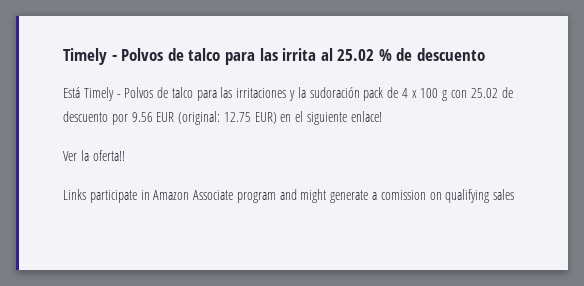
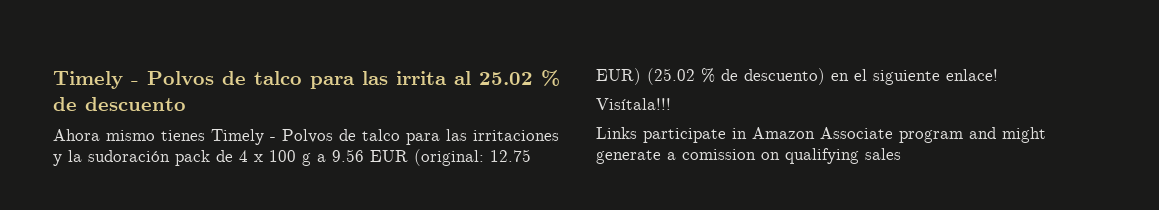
- Está Timely - Polvos de talco para las irritaciones y la sudoración pack de 4 x 100 g con 25.02 de descuento por 9.56 EUR (original: 12.75 EUR) en el siguiente enlace!
+ Ahora mismo tienes Timely - Polvos de talco para las irritaciones y la sudoración pack de 4 x 100 g a 9.56 EUR (original: 12.75 EUR) (25.02 % de descuento) en el siguiente enlace!
- Ver la oferta!!
+ Visítala!!!

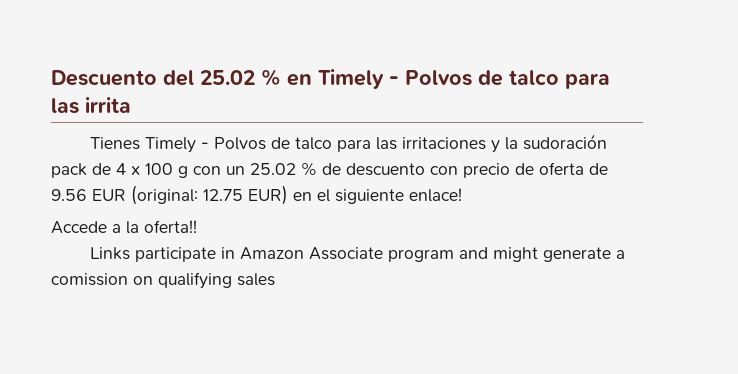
- Timely - Polvos de talco para las irrita al 25.02 % de descuento
- Ahora mismo tienes Timely - Polvos de talco para las irritaciones y la sudoración pack de 4 x 100 g a 9.56 EUR (original: 12.75 EUR) (25.02 % de descuento) en el siguiente enlace!
+ Descuento del 25.02 % en Timely - Polvos de talco para las irrita
+ Tienes Timely - Polvos de talco para las irritaciones y la sudoración pack de 4 x 100 g con un 25.02 % de descuento con precio de oferta de 9.56 EUR (original: 12.75 EUR) en el siguiente enlace!
- Visítala!!!
+ Accede a la oferta!!

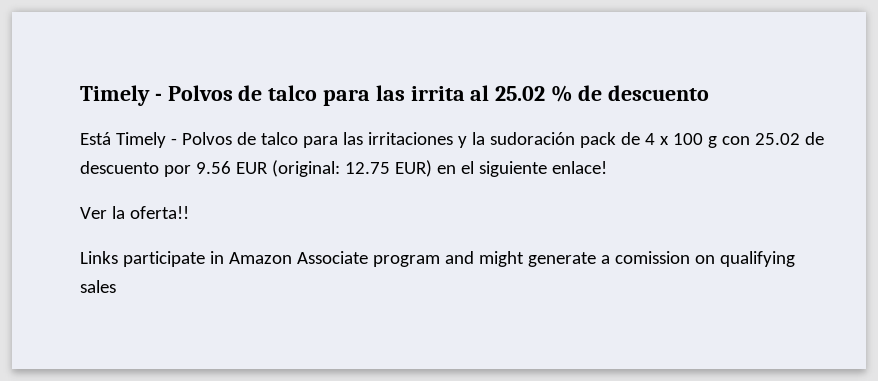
- Descuento del 25.02 % en Timely - Polvos de talco para las irrita
- Tienes Timely - Polvos de talco para las irritaciones y la sudoración pack de 4 x 100 g con un 25.02 % de descuento con precio de oferta de 9.56 EUR (original: 12.75 EUR) en el siguiente enlace!
+ Timely - Polvos de talco para las irrita al 25.02 % de descuento
+ Está Timely - Polvos de talco para las irritaciones y la sudoración pack de 4 x 100 g con 25.02 de descuento por 9.56 EUR (original: 12.75 EUR) en el siguiente enlace!
- Accede a la oferta!!
+ Ver la oferta!!

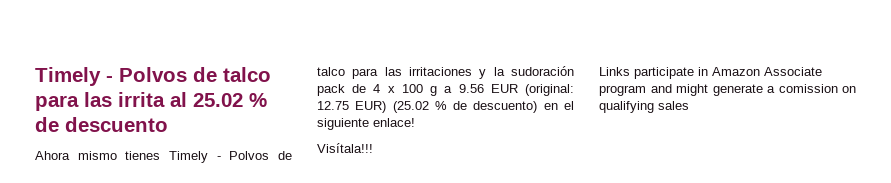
- Está Timely - Polvos de talco para las irritaciones y la sudoración pack de 4 x 100 g con 25.02 de descuento por 9.56 EUR (original: 12.75 EUR) en el siguiente enlace!
+ Ahora mismo tienes Timely - Polvos de talco para las irritaciones y la sudoración pack de 4 x 100 g a 9.56 EUR (original: 12.75 EUR) (25.02 % de descuento) en el siguiente enlace!
- Ver la oferta!!
+ Visítala!!!

